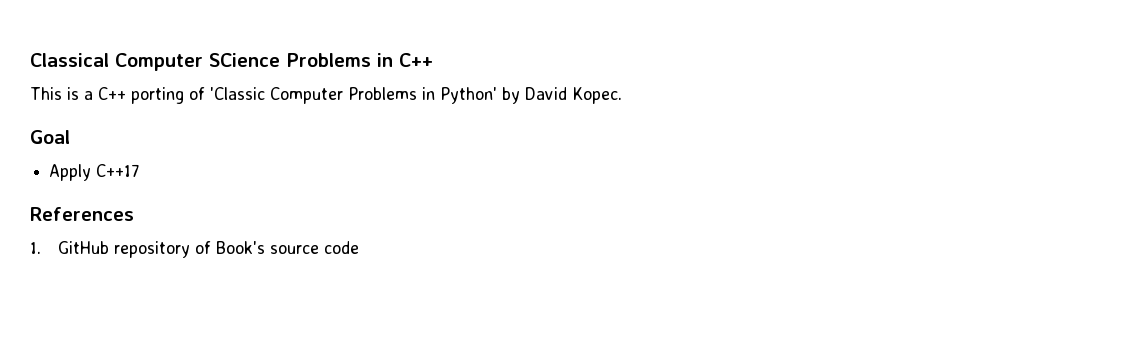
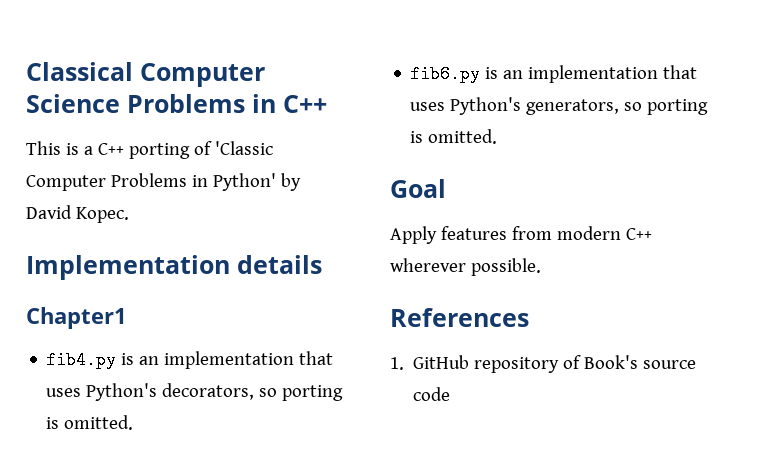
- Classical Computer SCience Problems in C++
+ Classical Computer Science Problems in C++
+ Implementation details
+ Chapter1
+ fib4.py is an implementation that uses Python's decorators, so porting is omitted.
+ fib6.py is an implementation that uses Python's generators, so porting is omitted.
  Goal
- Apply C++17
+ Apply features from modern C++ wherever possible.

